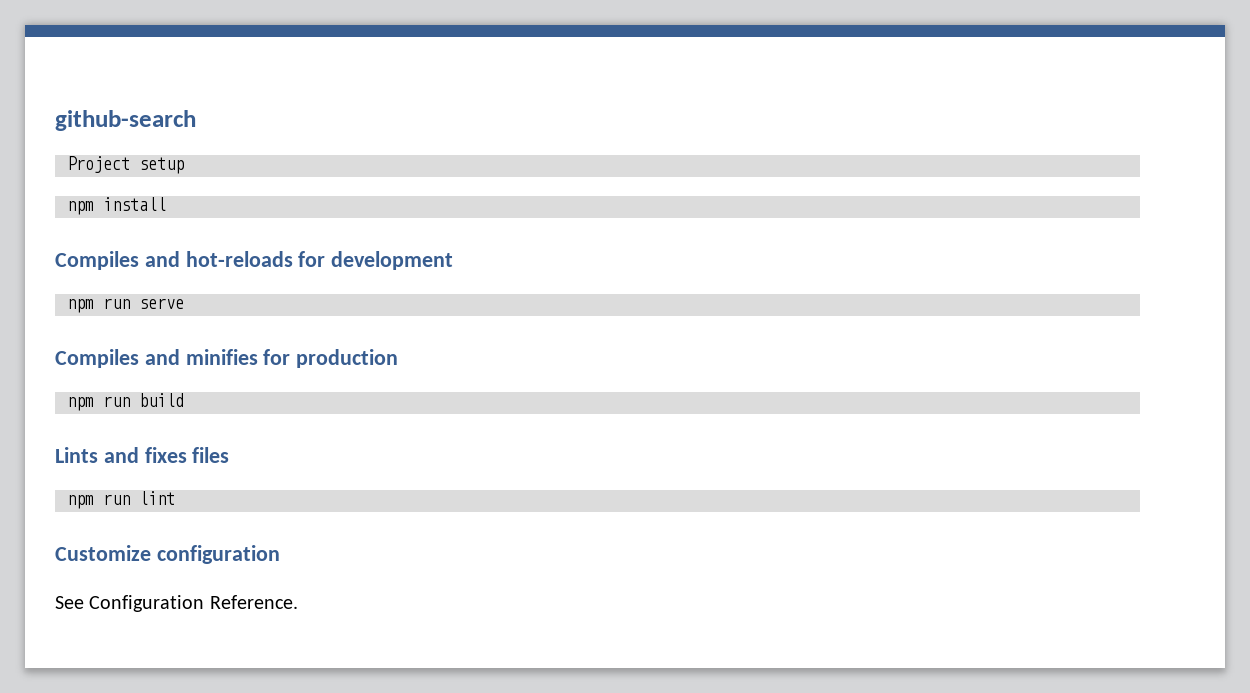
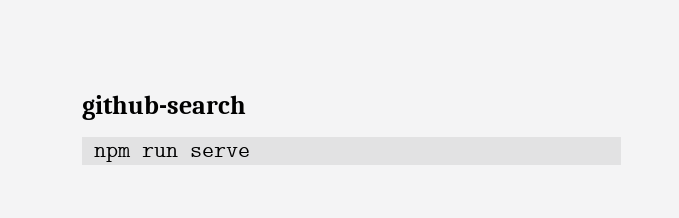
- Project setup
- npm install
- Compiles and hot-reloads for development
  npm run serve
- Compiles and minifies for production
- npm run build
- Lints and fixes files
- npm run lint
- Customize configuration
- See Configuration Reference.

